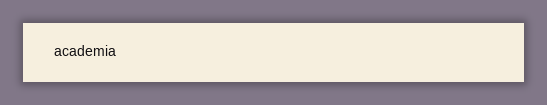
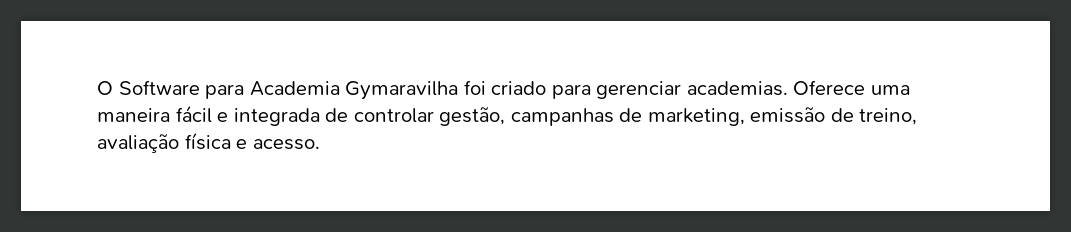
- academia
+ O Software para Academia Gymaravilha foi criado para gerenciar academias. Oferece uma maneira fácil e integrada de controlar gestão, campanhas de marketing, emissão de treino, avaliação física e acesso.

